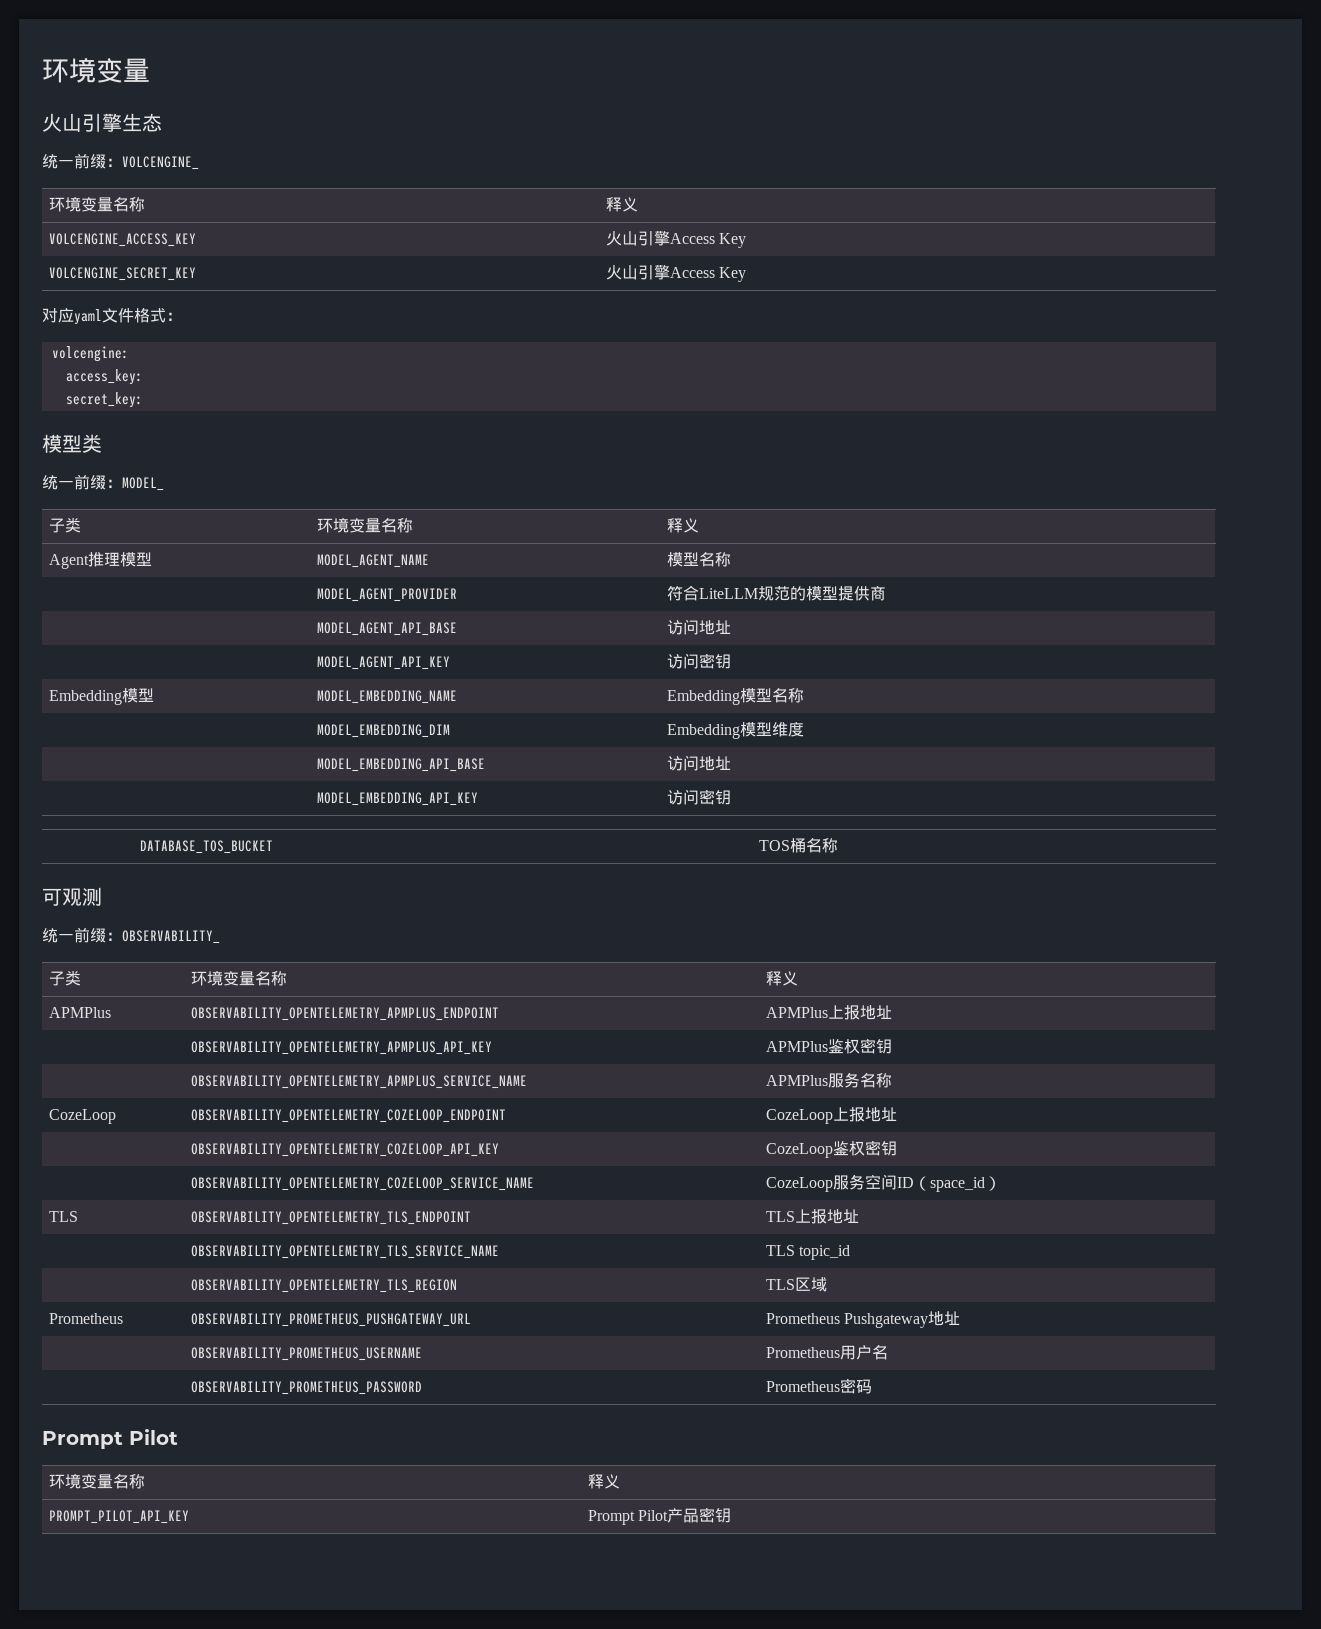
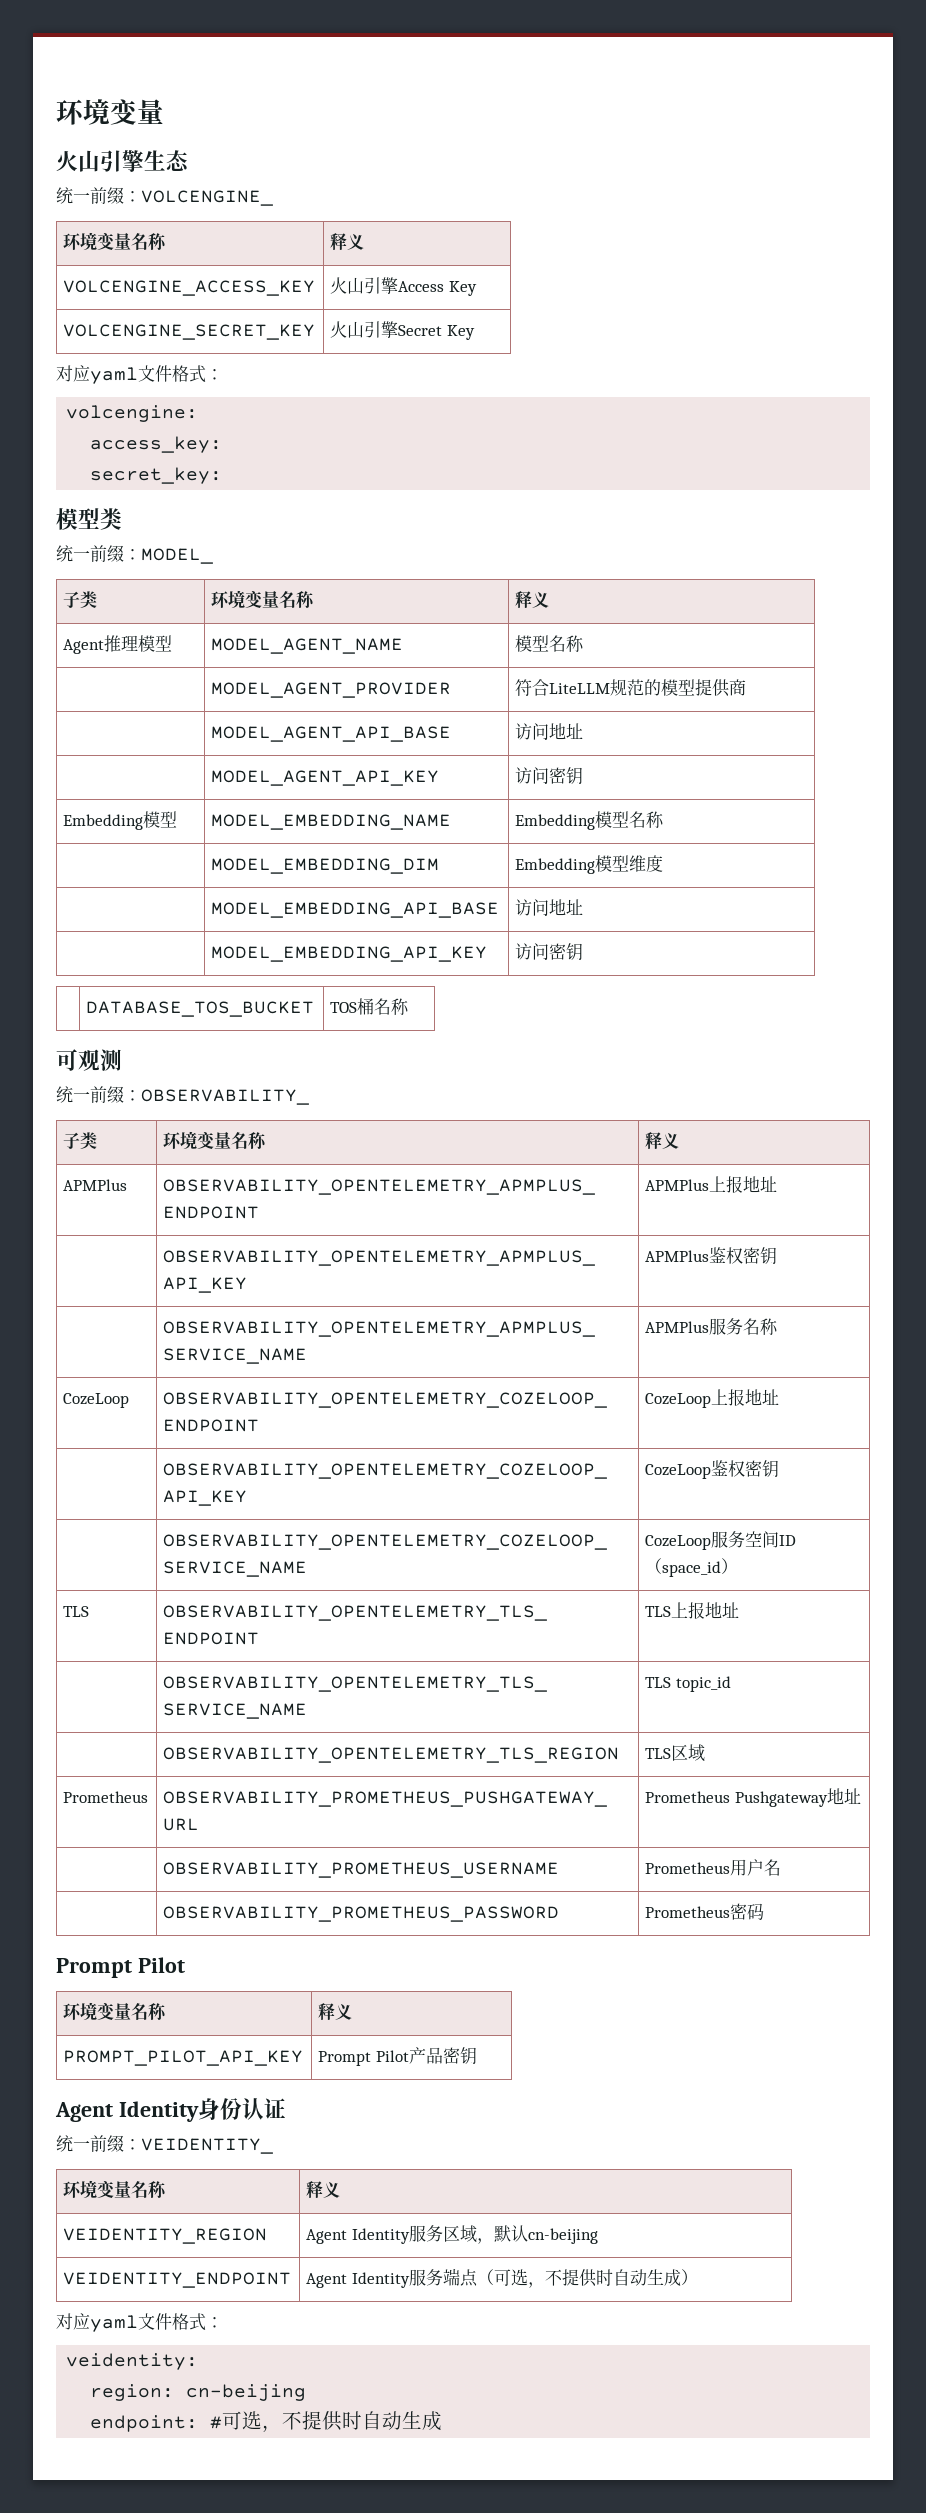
- VOLCENGINE_SECRET_KEY | 火山引擎Access Key
+ VOLCENGINE_SECRET_KEY | 火山引擎Secret Key
+ Agent Identity身份认证
+ 统一前缀：VEIDENTITY_
+ 环境变量名称 | 释义
+ VEIDENTITY_REGION | Agent Identity服务区域，默认cn-beijing
+ VEIDENTITY_ENDPOINT | Agent Identity服务端点（可选，不提供时自动生成）
+ 对应yaml文件格式：
+ veidentity:
+ region: cn-beijing
+ endpoint: #可选，不提供时自动生成

